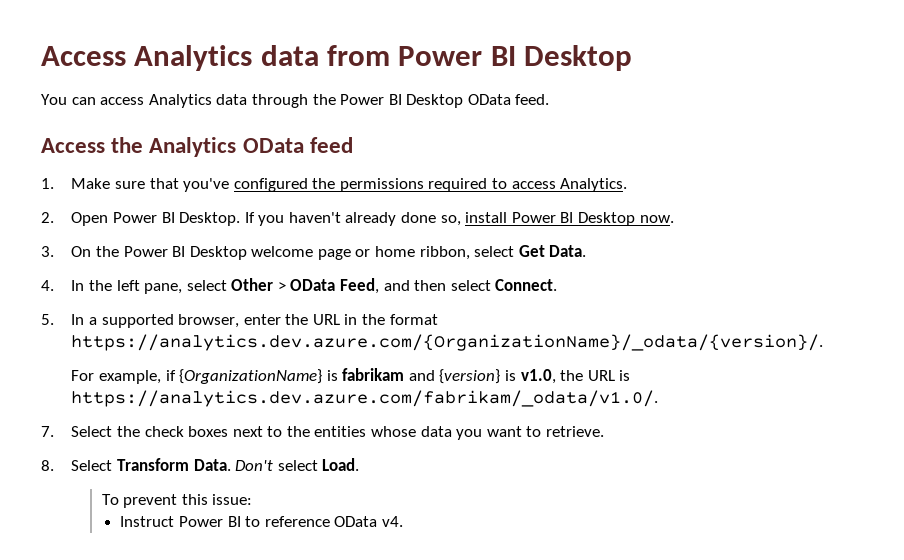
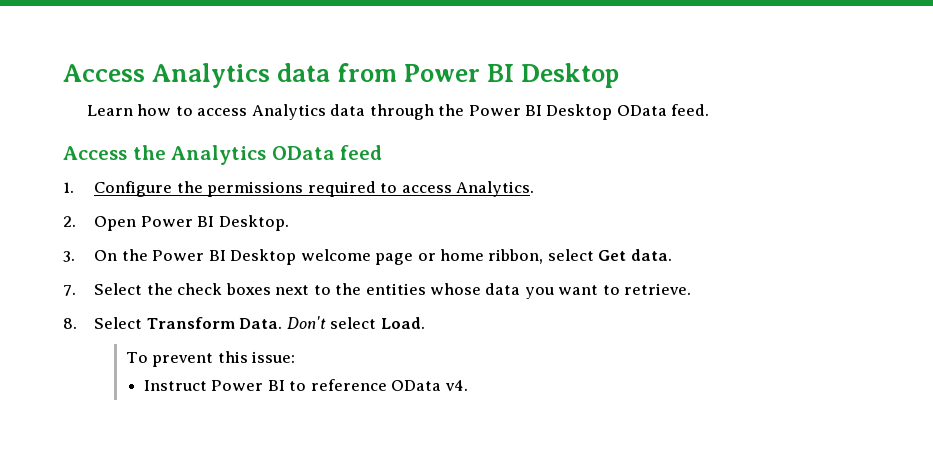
- You can access Analytics data through the Power BI Desktop OData feed.
+ Learn how to access Analytics data through the Power BI Desktop OData feed.
- 1. Make sure that you've configured the permissions required to access Analytics.
+ 1. Configure the permissions required to access Analytics.
- If you haven't already done so, install Power BI Desktop now.
- 3. On the Power BI Desktop welcome page or home ribbon, select Get Data.
- 4. In the left pane, select Other > OData Feed, and then select Connect.
- 5. In a supported browser, enter the URL in the format https://analytics.dev.azure.com/{OrganizationName}/_odata/{version}/.
- For example, if {OrganizationName} is fabrikam and {version} is v1.0, the URL is https://analytics.dev.azure.com/fabrikam/_odata/v1.0/.
+ 3. On the Power BI Desktop welcome page or home ribbon, select Get data.

